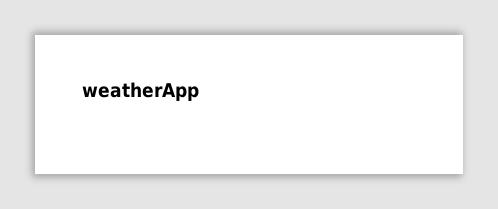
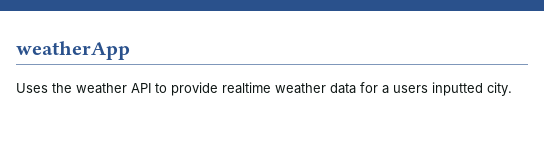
+ Uses the weather API to provide realtime weather data for a users inputted city.

